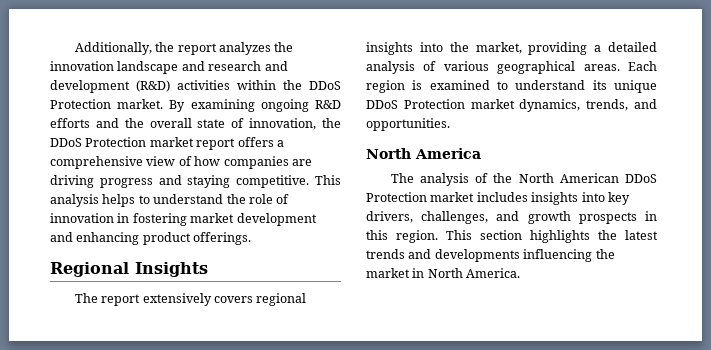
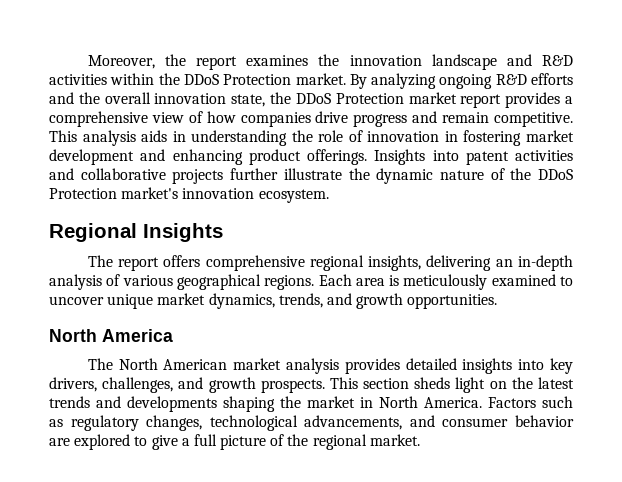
- Additionally, the report analyzes the innovation landscape and research and development (R&D) activities within the DDoS Protection market.
+ Moreover, the report examines the innovation landscape and R&D activities within the DDoS Protection market.
- By examining ongoing R&D efforts and the overall state of innovation, the DDoS Protection market report offers a comprehensive view of how companies are driving progress and staying competitive.
+ By analyzing ongoing R&D efforts and the overall innovation state, the DDoS Protection market report provides a comprehensive view of how companies drive progress and remain competitive.
- This analysis helps to understand the role of innovation in fostering market development and enhancing product offerings.
+ This analysis aids in understanding the role of innovation in fostering market development and enhancing product offerings. Insights into patent activities and collaborative projects further illustrate the dynamic nature of the DDoS Protection market's innovation ecosystem.
  Regional Insights
- The report extensively covers regional insights into the market, providing a detailed analysis of various geographical areas. Each region is examined to understand its unique DDoS Protection market dynamics, trends, and opportunities.
+ The report offers comprehensive regional insights, delivering an in-depth analysis of various geographical regions. Each area is meticulously examined to uncover unique market dynamics, trends, and growth opportunities.
- The analysis of the North American DDoS Protection market includes insights into key drivers, challenges, and growth prospects in this region. This section highlights the latest trends and developments influencing the market in North America.
+ The North American market analysis provides detailed insights into key drivers, challenges, and growth prospects. This section sheds light on the latest trends and developments shaping the market in North America.
+ Factors such as regulatory changes, technological advancements, and consumer behavior are explored to give a full picture of the regional market.

